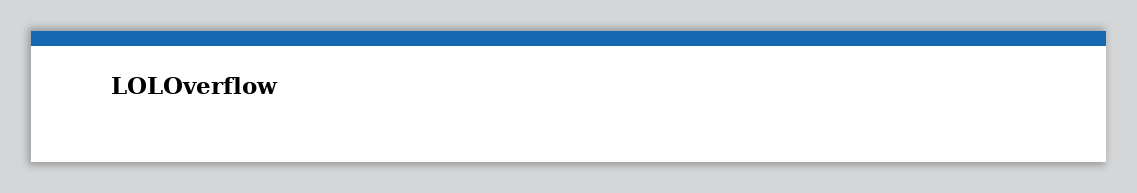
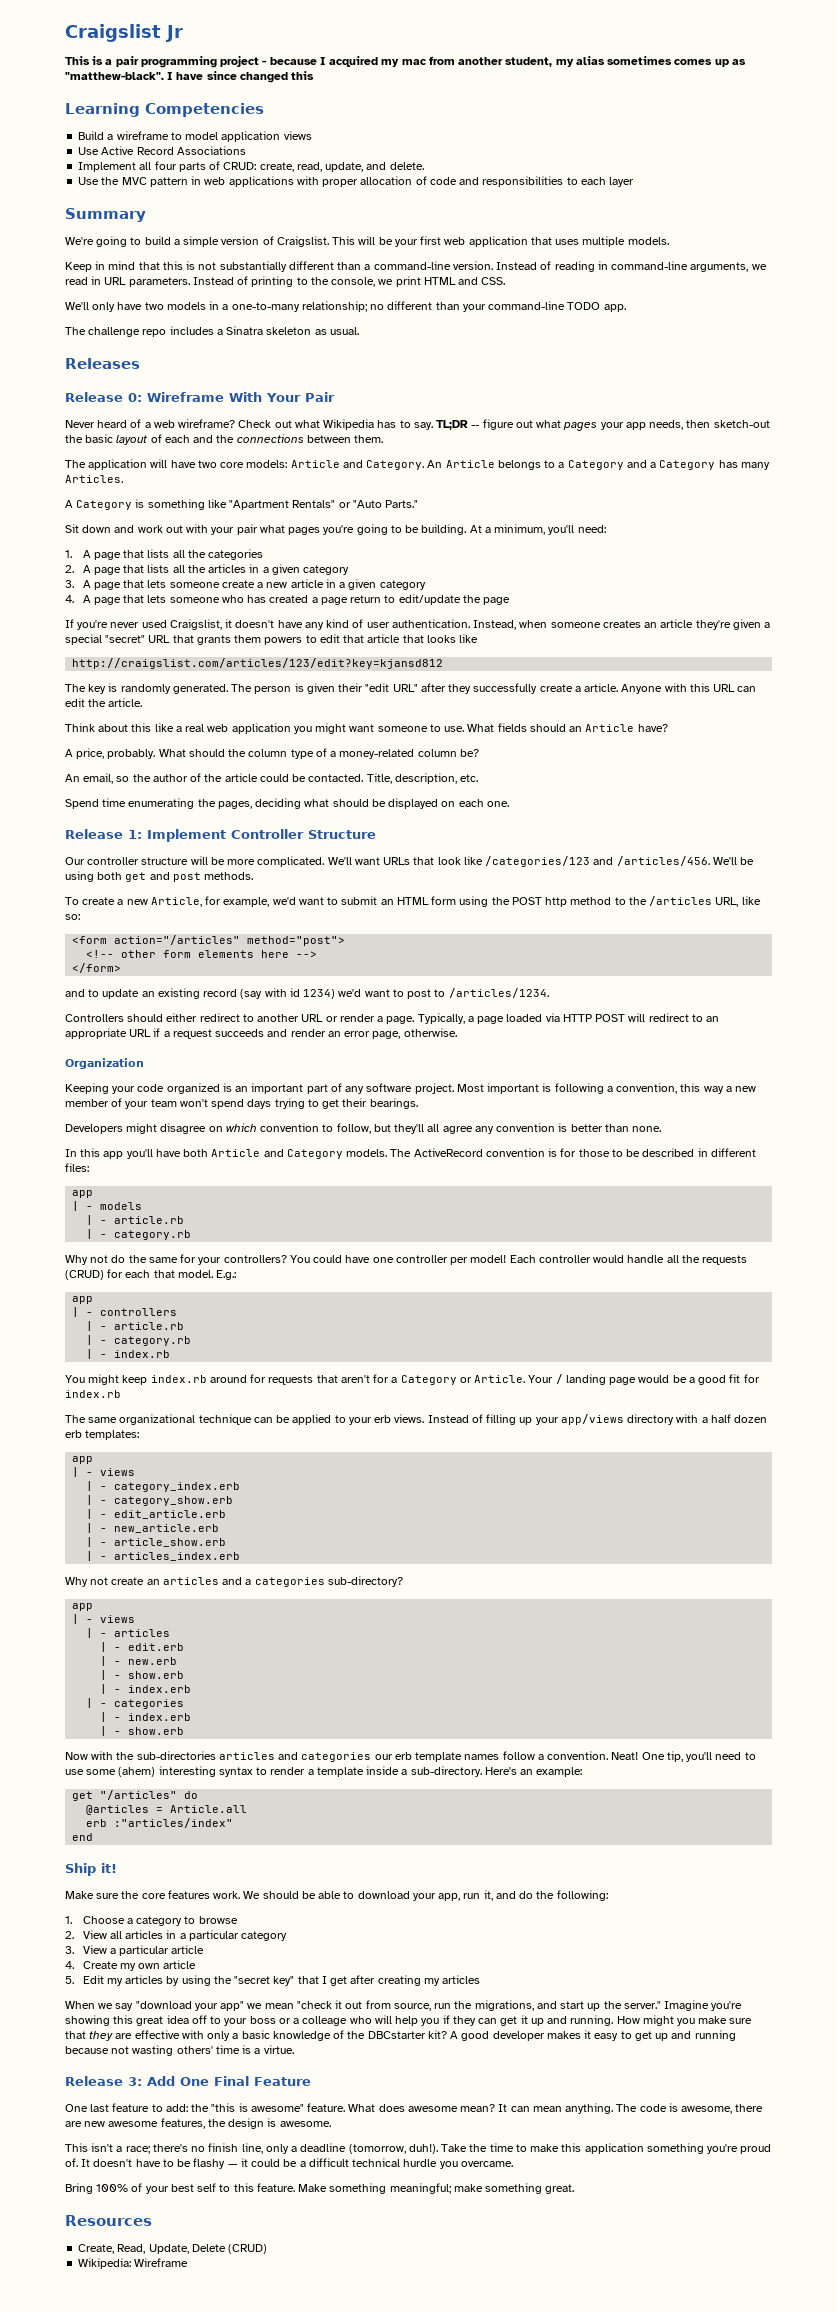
- LOLOverflow
+ Craigslist Jr
+ This is a pair programming project - because I acquired my mac from another student, my alias sometimes comes up as "matthew-black". I have since changed this
+ Learning Competencies
+ Build a wireframe to model application views
+ Use Active Record Associations
+ Implement all four parts of CRUD: create, read, update, and delete.
+ Use the MVC pattern in web applications with proper allocation of code and responsibilities to each layer
+ Summary
+ We're going to build a simple version of Craigslist. This will be your first web application that uses multiple models.
+ Keep in mind that this is not substantially different than a command-line version. Instead of reading in command-line arguments, we read in URL parameters. Instead of printing to the console, we print HTML and CSS.
+ We'll only have two models in a one-to-many relationship; no different than your command-line TODO app.
+ The challenge repo includes a Sinatra skeleton as usual.
+ Releases
+ Release 0: Wireframe With Your Pair
+ Never heard of a web wireframe? Check out what Wikipedia has to say. TL;DR -- figure out what pages your app needs, then sketch-out the basic layout of each and the connections between them.
+ The application will have two core models: Article and Category. An Article belongs to a Category and a Category has many Articles.
+ A Category is something like "Apartment Rentals" or "Auto Parts."
+ Sit down and work out with your pair what pages you're going to be building. At a minimum, you'll need:
+ 1. A page that lists all the categories
+ 2. A page that lists all the articles in a given category
+ 3. A page that lets someone create a new article in a given category
+ 4. A page that lets someone who has created a page return to edit/update the page
+ If you're never used Craigslist, it doesn't have any kind of user authentication. Instead, when someone creates an article they're given a special "secret" URL that grants them powers to edit that article that looks like
+ http://craigslist.com/articles/123/edit?key=kjansd812
+ The key is randomly generated. The person is given their "edit URL" after they successfully create a article. Anyone with this URL can edit the article.
+ Think about this like a real web application you might want someone to use. What fields should an Article have?
+ A price, probably. What should the column type of a money-related column be?
+ An email, so the author of the article could be contacted. Title, description, etc.
+ Spend time enumerating the pages, deciding what should be displayed on each one.
+ Release 1: Implement Controller Structure
+ Our controller structure will be more complicated. We'll want URLs that look like /categories/123 and /articles/456. We'll be using both get and post methods.
+ To create a new Article, for example, we'd want to submit an HTML form using the POST http method to the /articles URL, like so:
+ <form action="/articles" method="post">
+ <!-- other form elements here -->
+ </form>
+ and to update an existing record (say with id 1234) we'd want to post to /articles/1234.
+ Controllers should either redirect to another URL or render a page. Typically, a page loaded via HTTP POST will redirect to an appropriate URL if a request succeeds and render an error page, otherwise.
+ Organization
+ Keeping your code organized is an important part of any software project. Most important is following a convention, this way a new member of your team won't spend days trying to get their bearings.
+ Developers might disagree on which convention to follow, but they'll all agree any convention is better than none.
+ In this app you'll have both Article and Category models. The ActiveRecord convention is for those to be described in different files:
+ app
+ | - models
+ | - article.rb
+ | - category.rb
+ Why not do the same for your controllers? You could have one controller per model! Each controller would handle all the requests (CRUD) for each that model. E.g.:
+ app
+ | - controllers
+ | - article.rb
+ | - category.rb
+ | - index.rb
+ You might keep index.rb around for requests that aren't for a Category or Article. Your / landing page would be a good fit for index.rb
+ The same organizational technique can be applied to your erb views. Instead of filling up your app/views directory with a half dozen erb templates:
+ app
+ | - views
+ | - category_index.erb
+ | - category_show.erb
+ | - edit_article.erb
+ | - new_article.erb
+ | - article_show.erb
+ | - articles_index.erb
+ Why not create an articles and a categories sub-directory?
+ app
+ | - views
+ | - articles
+ | - edit.erb
+ | - new.erb
+ | - show.erb
+ | - index.erb
+ | - categories
+ | - index.erb
+ | - show.erb
+ Now with the sub-directories articles and categories our erb template names follow a convention. Neat! One tip, you'll need to use some (ahem) interesting syntax to render a template inside a sub-directory. Here's an example:
+ get "/articles" do
+ @articles = Article.all
+ erb :"articles/index"
+ end
+ Ship it!
+ Make sure the core features work. We should be able to download your app, run it, and do the following:
+ 1. Choose a category to browse
+ 2. View all articles in a particular category
+ 3. View a particular article
+ 4. Create my own article
+ 5. Edit my articles by using the "secret key" that I get after creating my articles
+ When we say "download your app" we mean "check it out from source, run the migrations, and start up the server." Imagine you're showing this great idea off to your boss or a colleage who will help you if they can get it up and running. How might you make sure that they are effective with only a basic knowledge of the DBCstarter kit? A good developer makes it easy to get up and running because not wasting others' time is a virtue.
+ Release 3: Add One Final Feature
+ One last feature to add: the "this is awesome" feature. What does awesome mean? It can mean anything. The code is awesome, there are new awesome features, the design is awesome.
+ This isn't a race; there's no finish line, only a deadline (tomorrow, duh!). Take the time to make this application something you're proud of. It doesn't have to be flashy — it could be a difficult technical hurdle you overcame.
+ Bring 100% of your best self to this feature. Make something meaningful; make something great.
+ Resources
+ Create, Read, Update, Delete (CRUD)
+ Wikipedia: Wireframe

